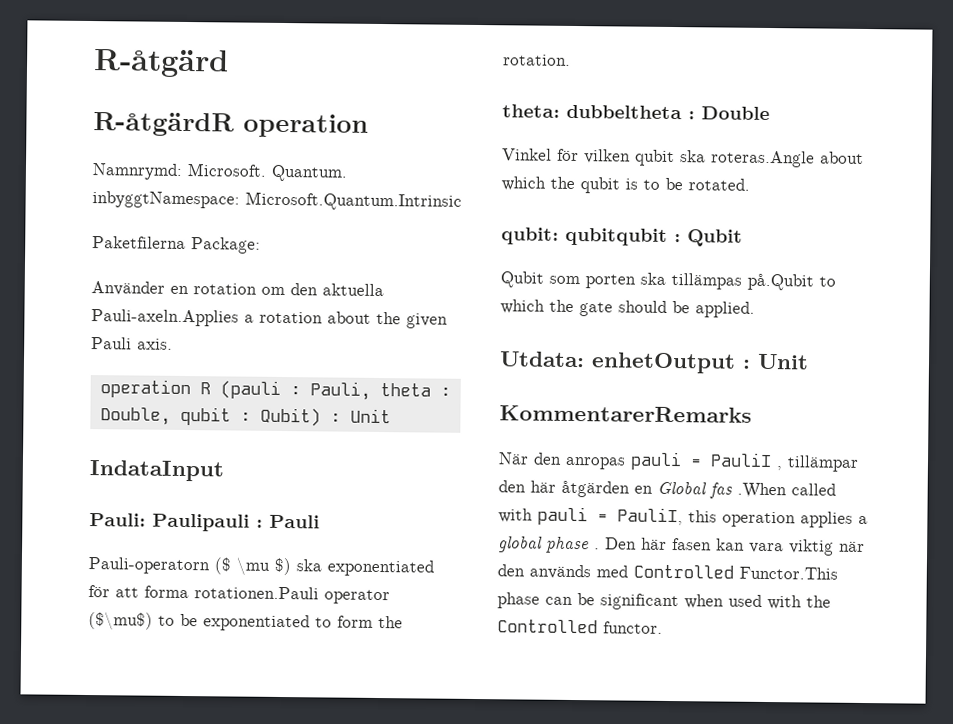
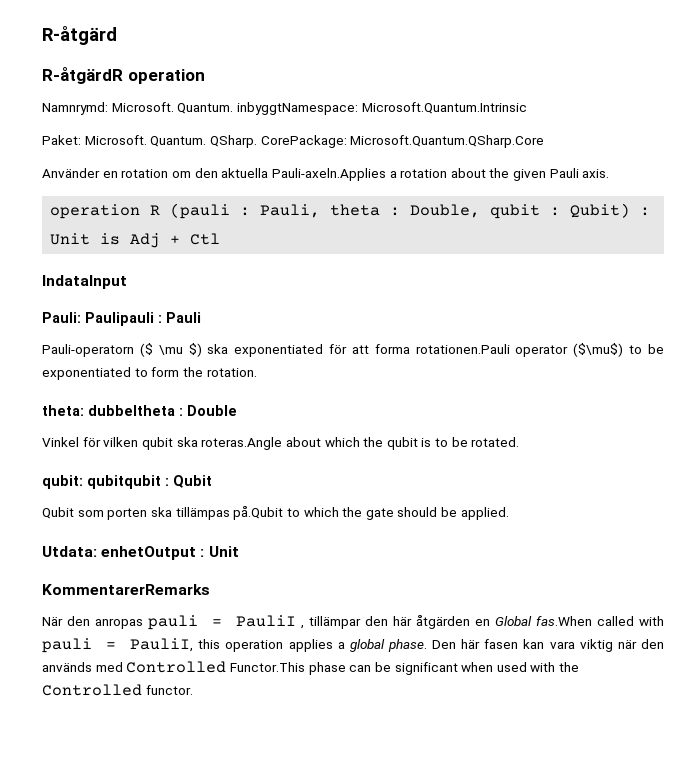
- Paketfilerna Package:
+ Paket: Microsoft. Quantum. QSharp. CorePackage: Microsoft.Quantum.QSharp.Core
- operation R (pauli : Pauli, theta : Double, qubit : Qubit) : Unit
+ operation R (pauli : Pauli, theta : Double, qubit : Qubit) : Unit is Adj + Ctl
- När den anropas pauli = PauliI , tillämpar den här åtgärden en Global fas .When called with pauli = PauliI, this operation applies a global phase .
+ När den anropas pauli = PauliI , tillämpar den här åtgärden en Global fas.When called with pauli = PauliI, this operation applies a global phase.

